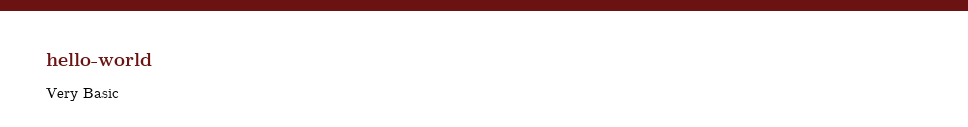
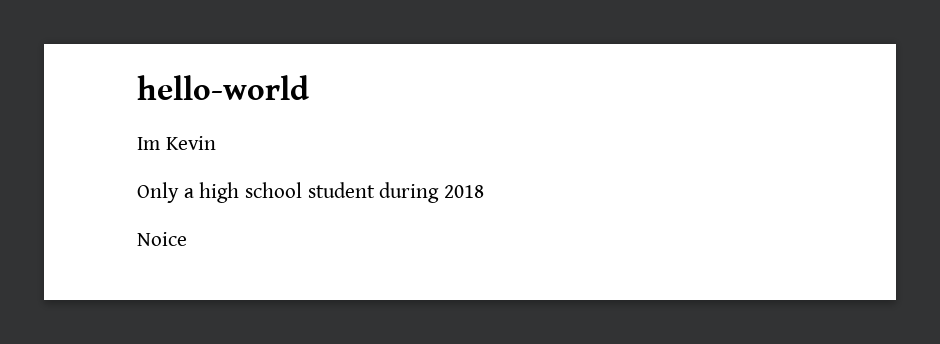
- Very Basic
+ Im Kevin
+ Only a high school student during 2018
+ Noice

